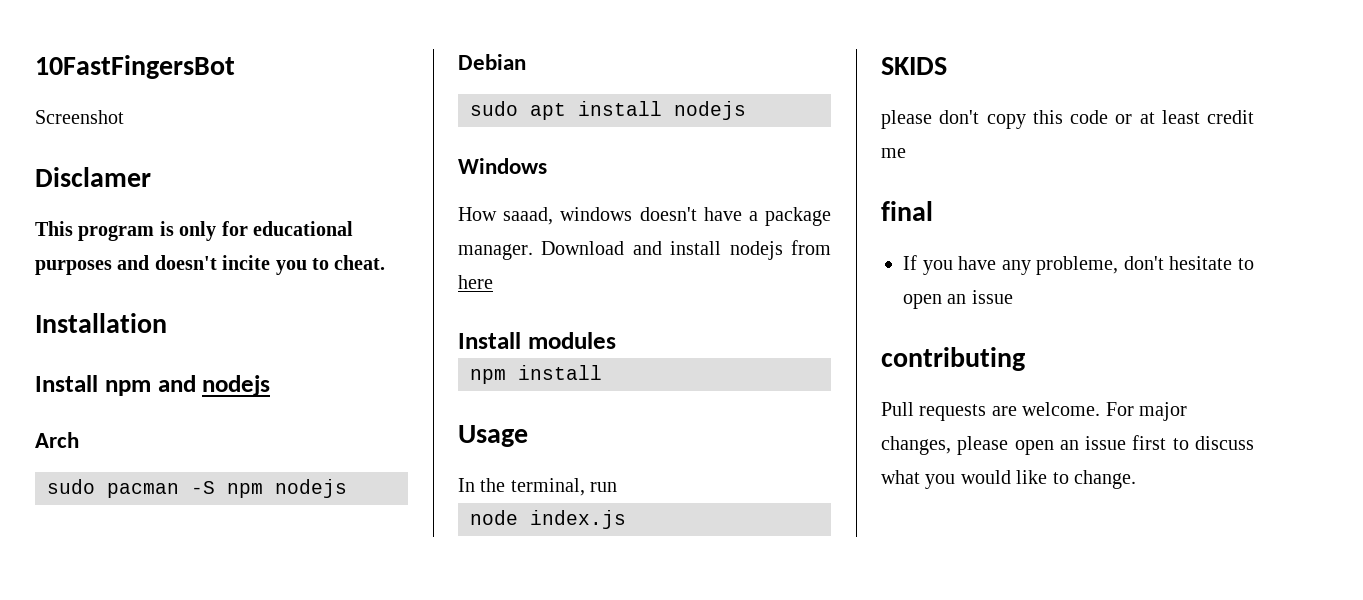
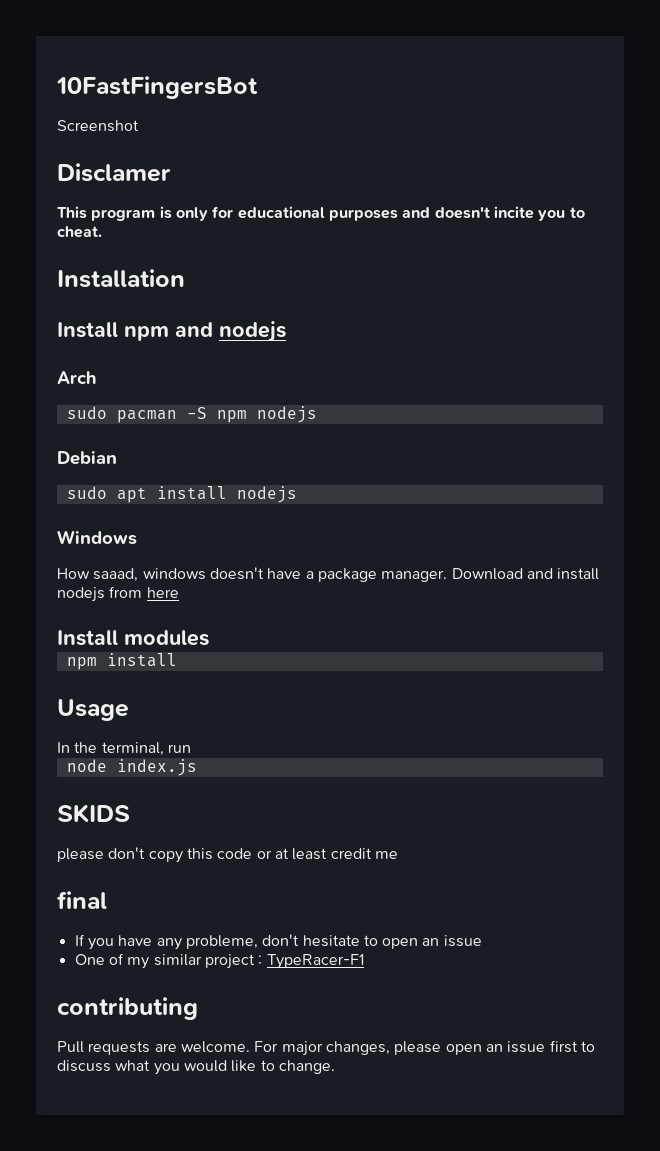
+ One of my similar project : TypeRacer-F1

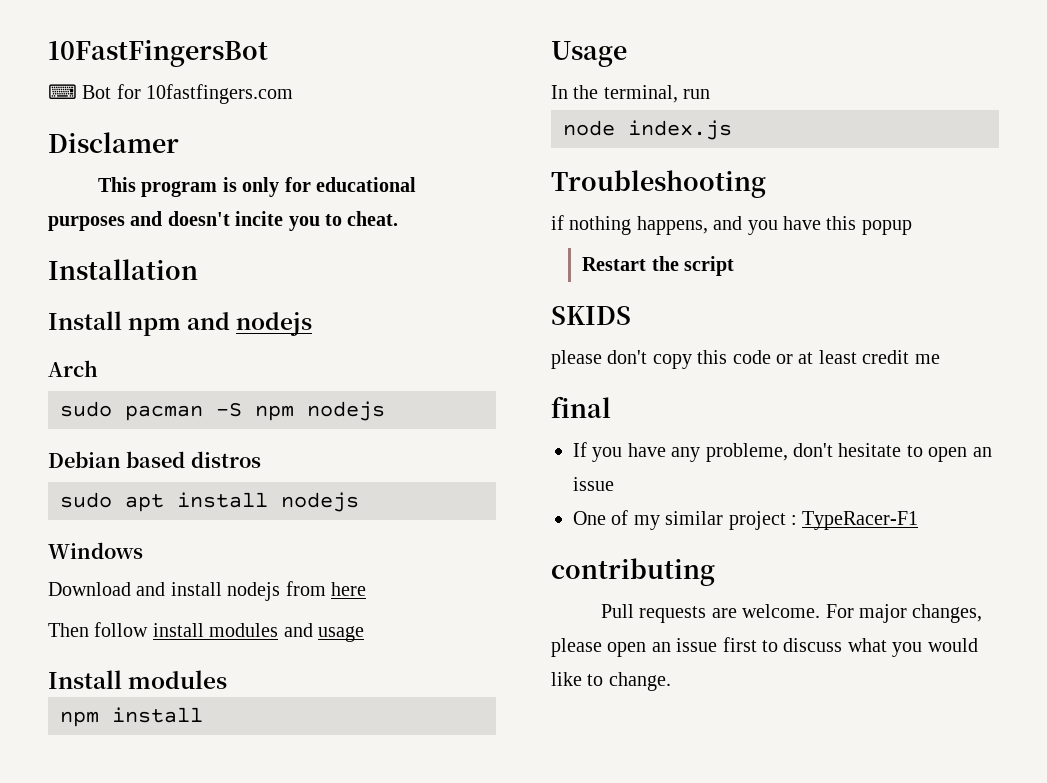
- Screenshot
+ ⌨ Bot for 10fastfingers.com
- Debian
+ Debian based distros
- How saaad, windows doesn't have a package manager.
+ Then follow install modules and usage
+ Troubleshooting
+ if nothing happens, and you have this popup
+ Restart the script

